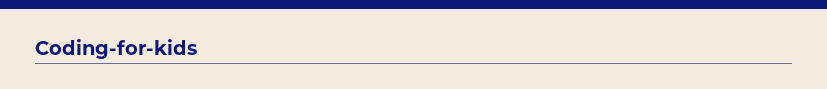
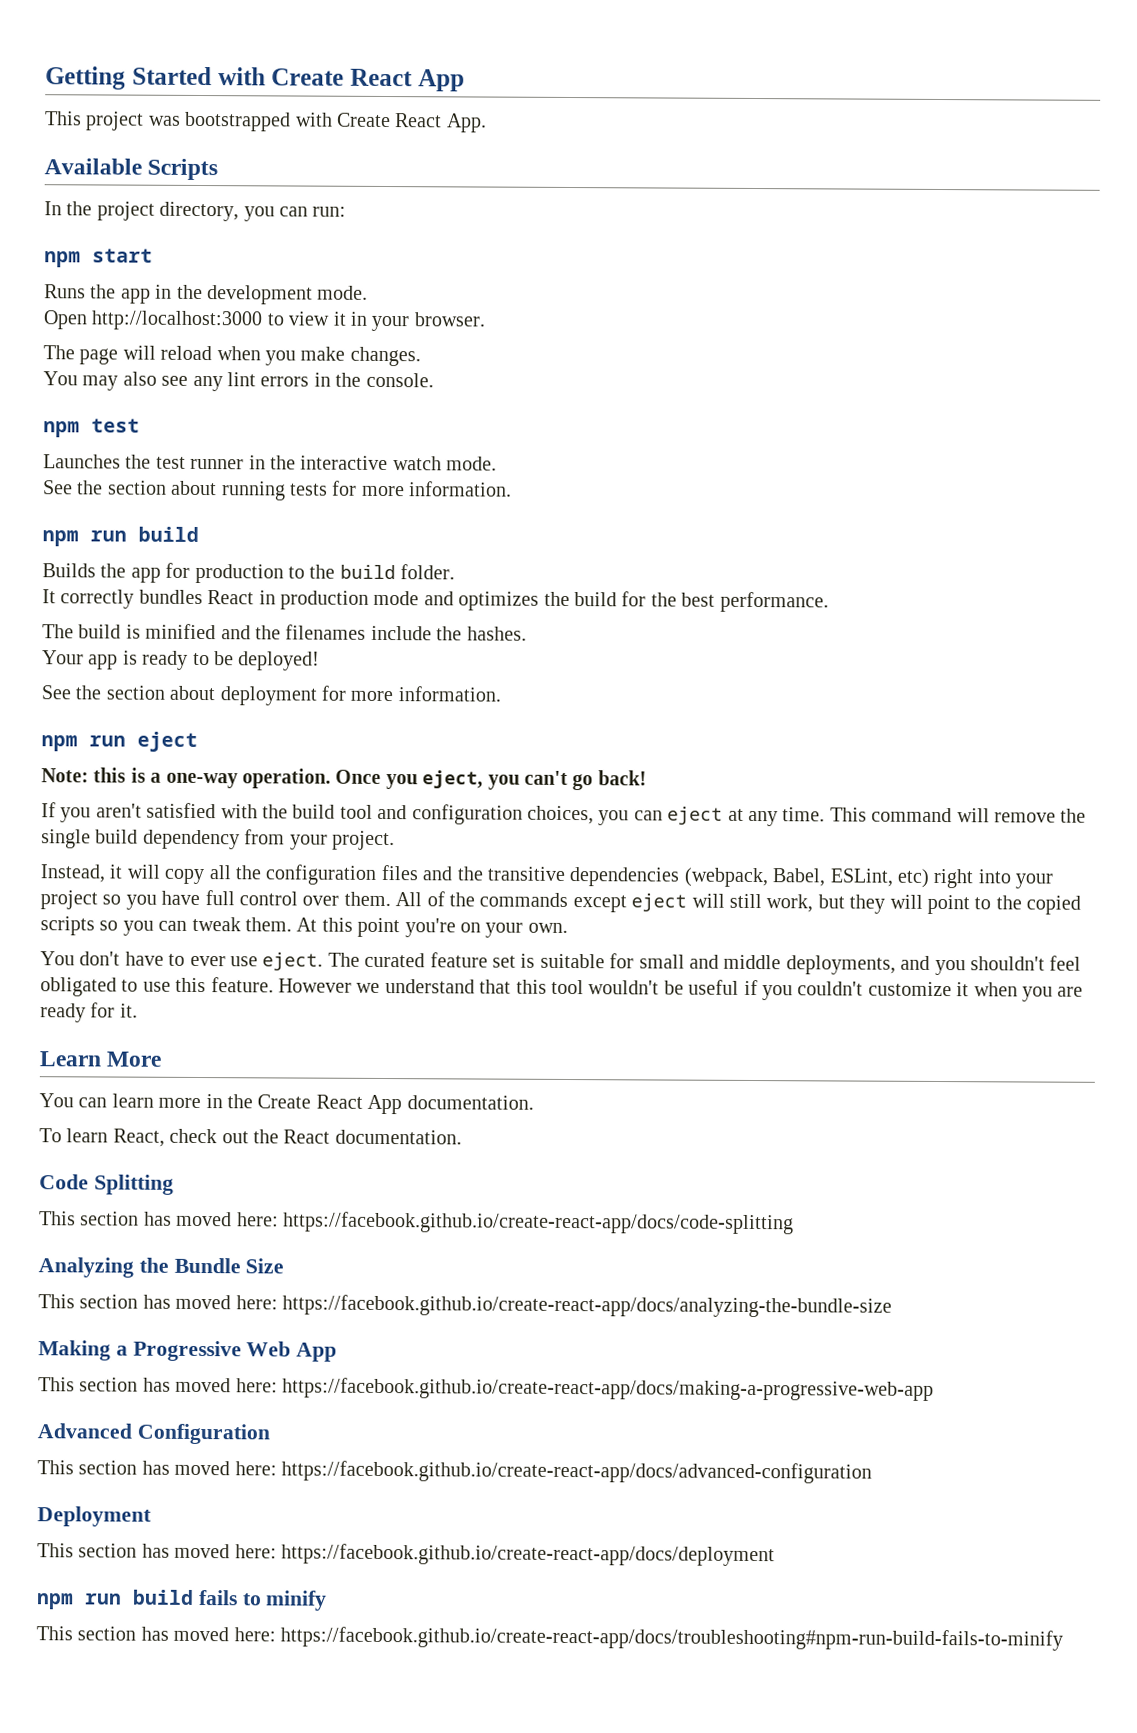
- Coding-for-kids
+ Getting Started with Create React App
+ This project was bootstrapped with Create React App.
+ Available Scripts
+ In the project directory, you can run:
+ npm start
+ Runs the app in the development mode.
+ Open http://localhost:3000 to view it in your browser.
+ The page will reload when you make changes.
+ You may also see any lint errors in the console.
+ npm test
+ Launches the test runner in the interactive watch mode.
+ See the section about running tests for more information.
+ npm run build
+ Builds the app for production to the build folder.
+ It correctly bundles React in production mode and optimizes the build for the best performance.
+ The build is minified and the filenames include the hashes.
+ Your app is ready to be deployed!
+ See the section about deployment for more information.
+ npm run eject
+ Note: this is a one-way operation. Once you eject, you can't go back!
+ If you aren't satisfied with the build tool and configuration choices, you can eject at any time. This command will remove the single build dependency from your project.
+ Instead, it will copy all the configuration files and the transitive dependencies (webpack, Babel, ESLint, etc) right into your project so you have full control over them. All of the commands except eject will still work, but they will point to the copied scripts so you can tweak them. At this point you're on your own.
+ You don't have to ever use eject. The curated feature set is suitable for small and middle deployments, and you shouldn't feel obligated to use this feature. However we understand that this tool wouldn't be useful if you couldn't customize it when you are ready for it.
+ Learn More
+ You can learn more in the Create React App documentation.
+ To learn React, check out the React documentation.
+ Code Splitting
+ This section has moved here: https://facebook.github.io/create-react-app/docs/code-splitting
+ Analyzing the Bundle Size
+ This section has moved here: https://facebook.github.io/create-react-app/docs/analyzing-the-bundle-size
+ Making a Progressive Web App
+ This section has moved here: https://facebook.github.io/create-react-app/docs/making-a-progressive-web-app
+ Advanced Configuration
+ This section has moved here: https://facebook.github.io/create-react-app/docs/advanced-configuration
+ Deployment
+ This section has moved here: https://facebook.github.io/create-react-app/docs/deployment
+ npm run build fails to minify
+ This section has moved here: https://facebook.github.io/create-react-app/docs/troubleshooting#npm-run-build-fails-to-minify

